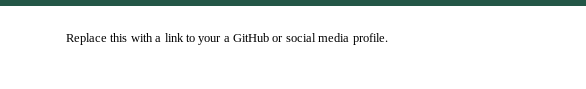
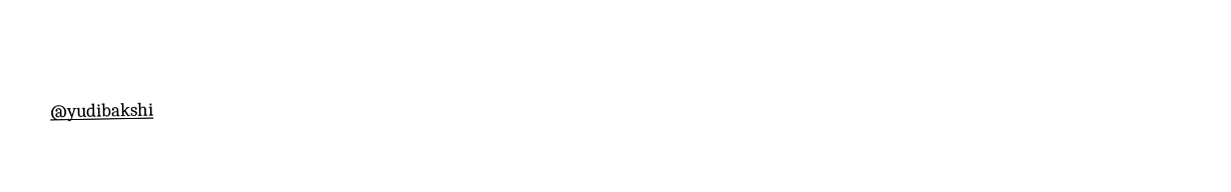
- Replace this with a link to your a GitHub or social media profile.
+ @yudibakshi

